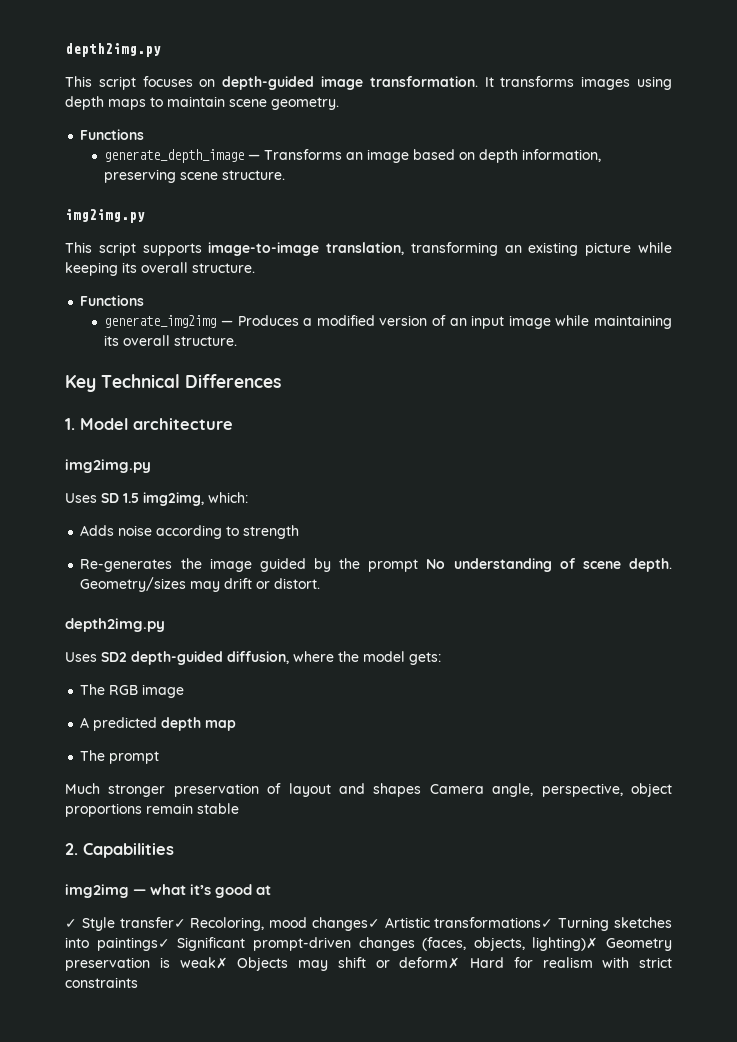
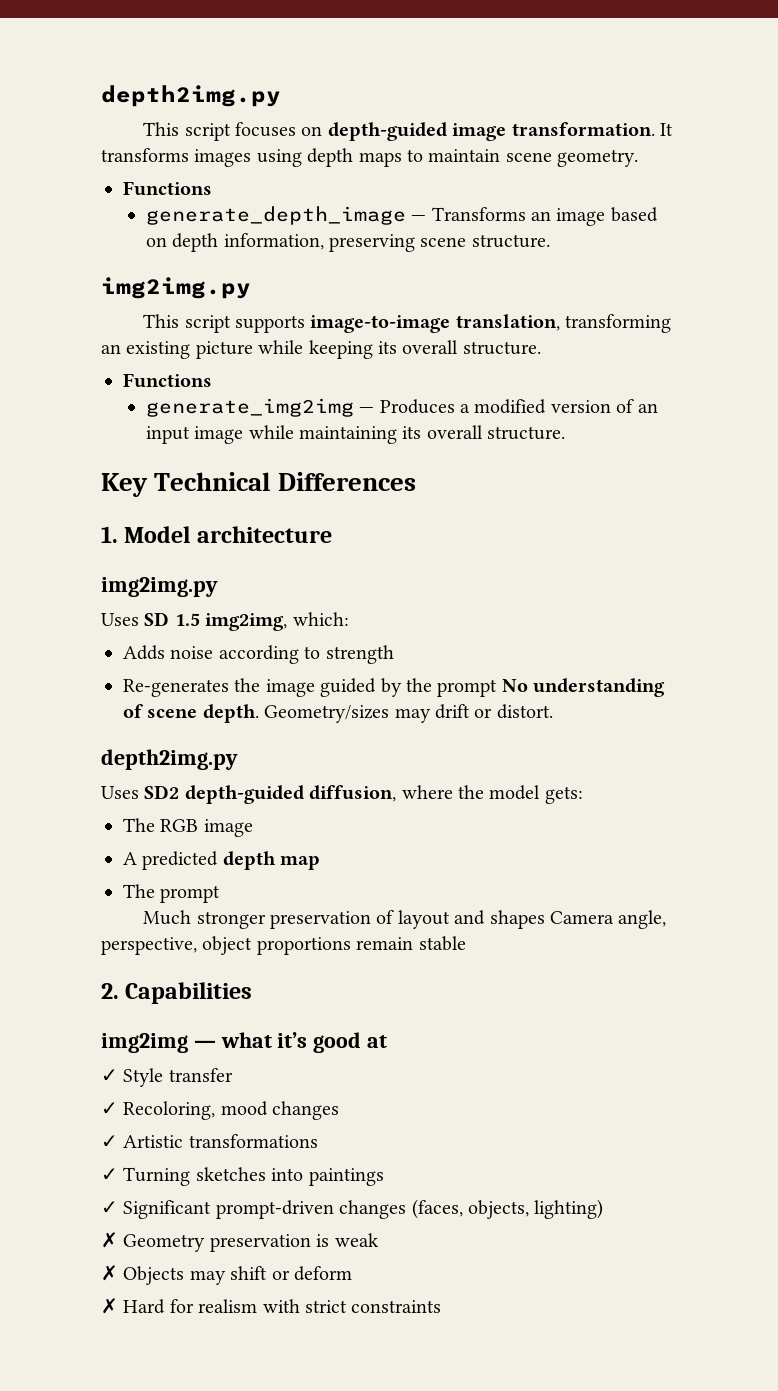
- ✓ Style transfer✓ Recoloring, mood changes✓ Artistic transformations✓ Turning sketches into paintings✓ Significant prompt-driven changes (faces, objects, lighting)✗ Geometry preservation is weak✗ Objects may shift or deform✗ Hard for realism with strict constraints
+ ✓ Style transfer
+ ✓ Recoloring, mood changes
+ ✓ Artistic transformations
+ ✓ Turning sketches into paintings
+ ✓ Significant prompt-driven changes (faces, objects, lighting)
+ ✗ Geometry preservation is weak
+ ✗ Objects may shift or deform
+ ✗ Hard for realism with strict constraints

